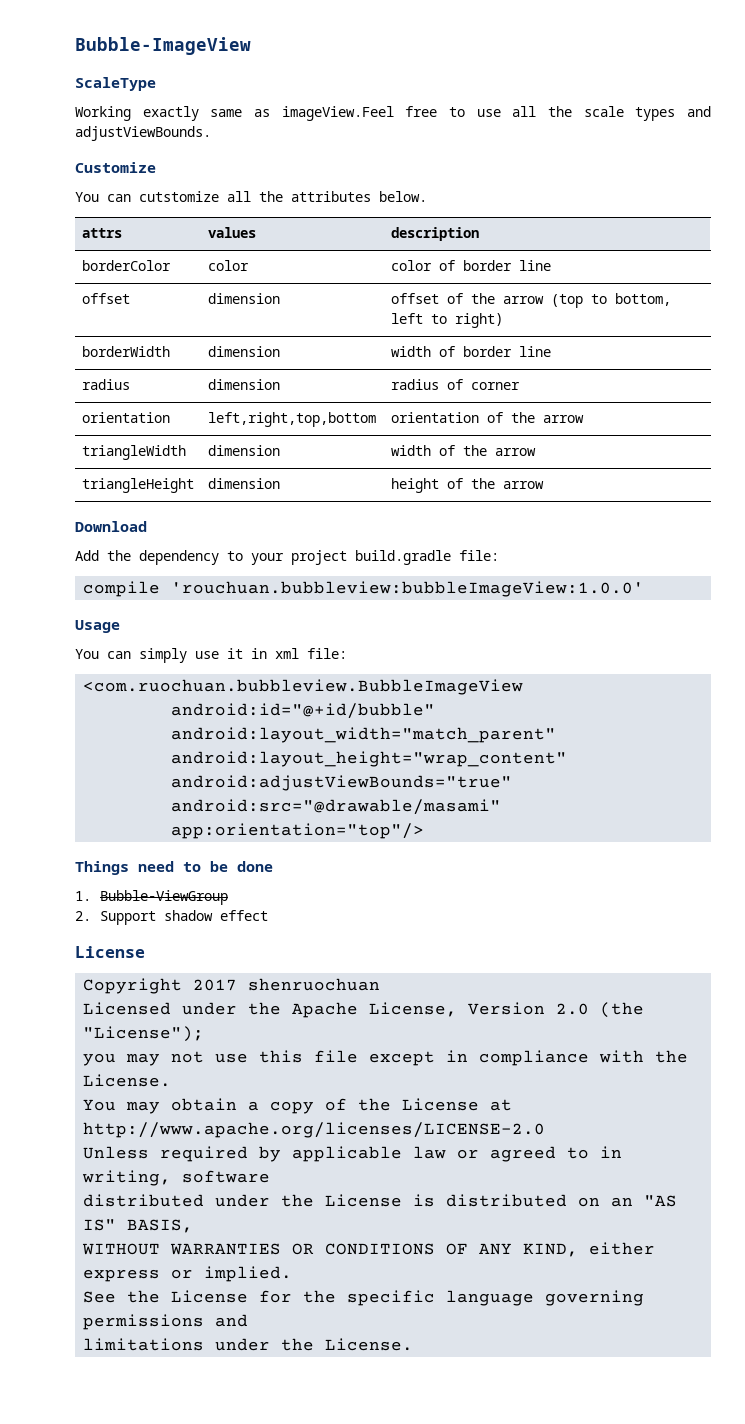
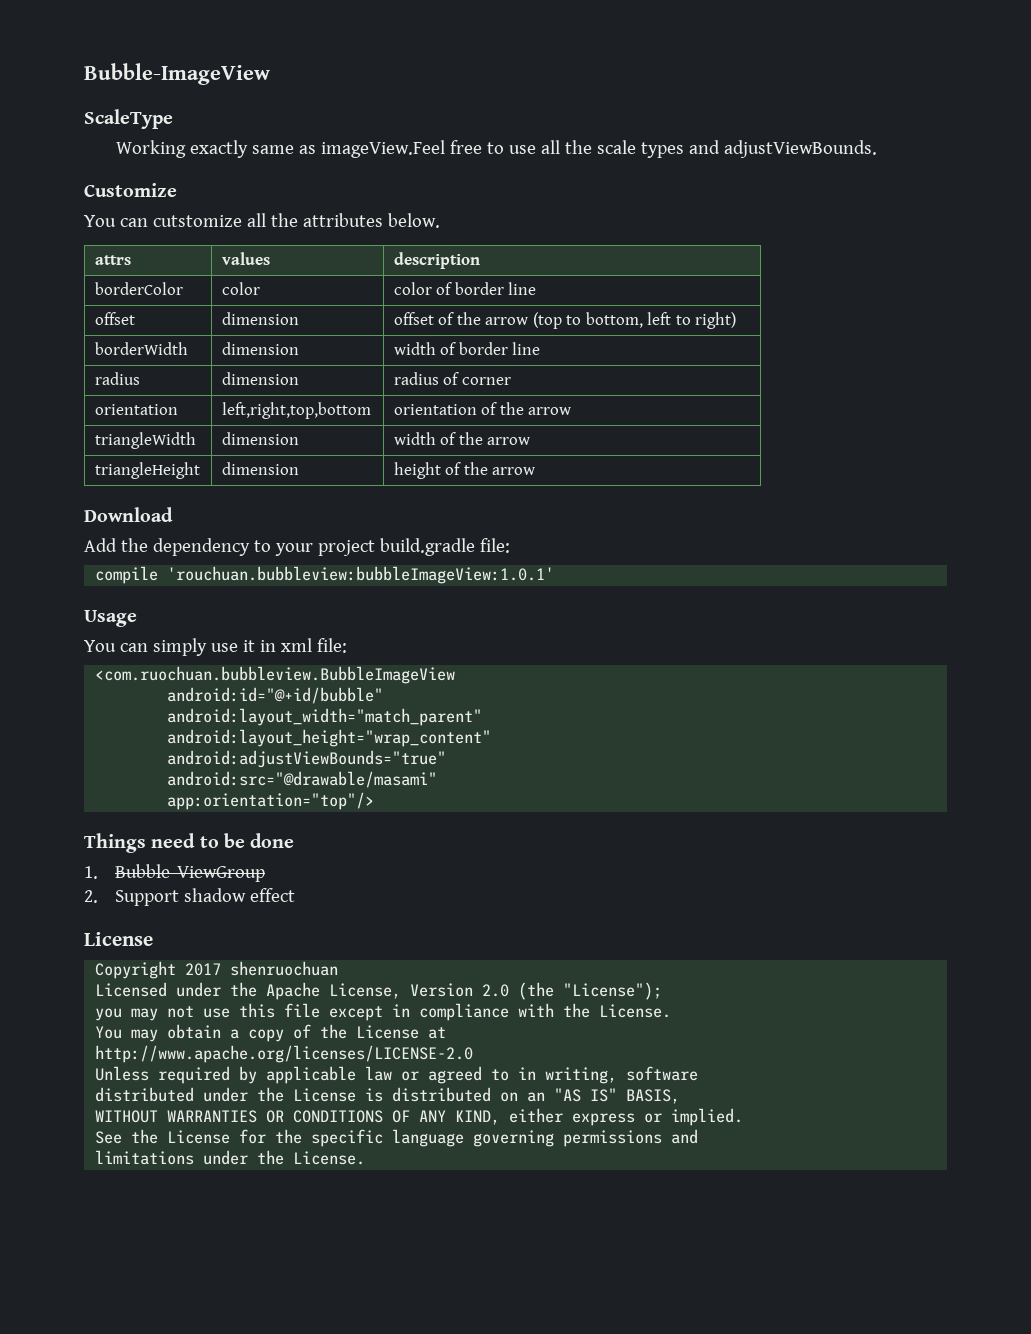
- compile 'rouchuan.bubbleview:bubbleImageView:1.0.0'
+ compile 'rouchuan.bubbleview:bubbleImageView:1.0.1'

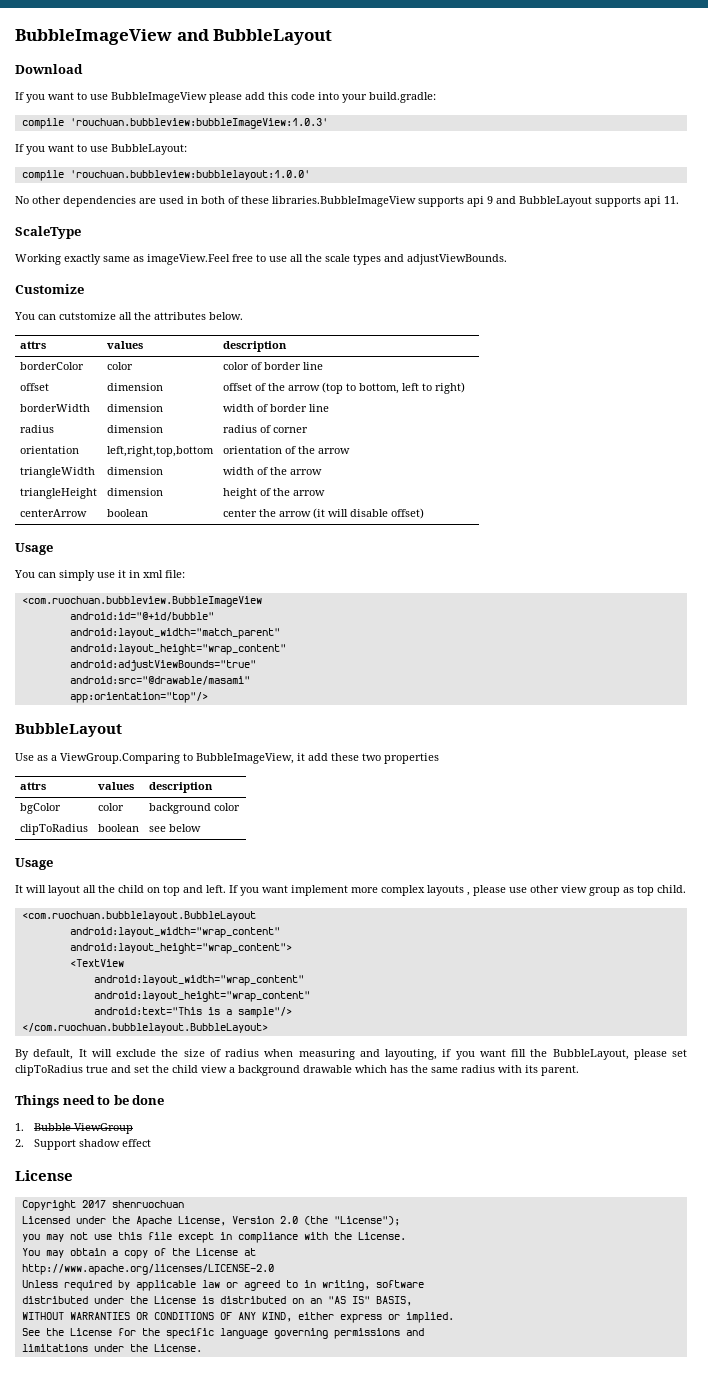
- Bubble-ImageView
+ BubbleImageView and BubbleLayout
+ Download
+ If you want to use BubbleImageView please add this code into your build.gradle:
+ compile 'rouchuan.bubbleview:bubbleImageView:1.0.3'
+ If you want to use BubbleLayout:
+ compile 'rouchuan.bubbleview:bubblelayout:1.0.0'
+ No other dependencies are used in both of these libraries.BubbleImageView supports api 9 and BubbleLayout supports api 11.
- Download
- Add the dependency to your project build.gradle file:
- compile 'rouchuan.bubbleview:bubbleImageView:1.0.1'
+ centerArrow | boolean | center the arrow (it will disable offset)
  app:orientation="top"/>
+ BubbleLayout
+ Use as a ViewGroup.Comparing to BubbleImageView, it add these two properties
+ attrs | values | description
+ bgColor | color | background color
+ clipToRadius | boolean | see below
+ Usage
+ It will layout all the child on top and left. If you want implement more complex layouts , please use other view group as top child.
+ <com.ruochuan.bubblelayout.BubbleLayout
+ android:layout_width="wrap_content"
+ android:layout_height="wrap_content">
+ <TextView
+ android:layout_width="wrap_content"
+ android:layout_height="wrap_content"
+ android:text="This is a sample"/>
+ </com.ruochuan.bubblelayout.BubbleLayout>
+ By default, It will exclude the size of radius when measuring and layouting, if you want fill the BubbleLayout, please set clipToRadius true and set the child view a background drawable which has the same radius with its parent.

